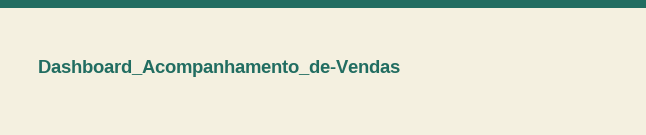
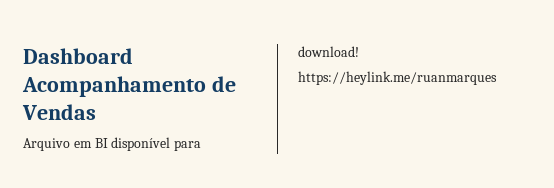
- Dashboard_Acompanhamento_de-Vendas
+ Dashboard Acompanhamento de Vendas
+ Arquivo em BI disponível para download!
+ https://heylink.me/ruanmarques

